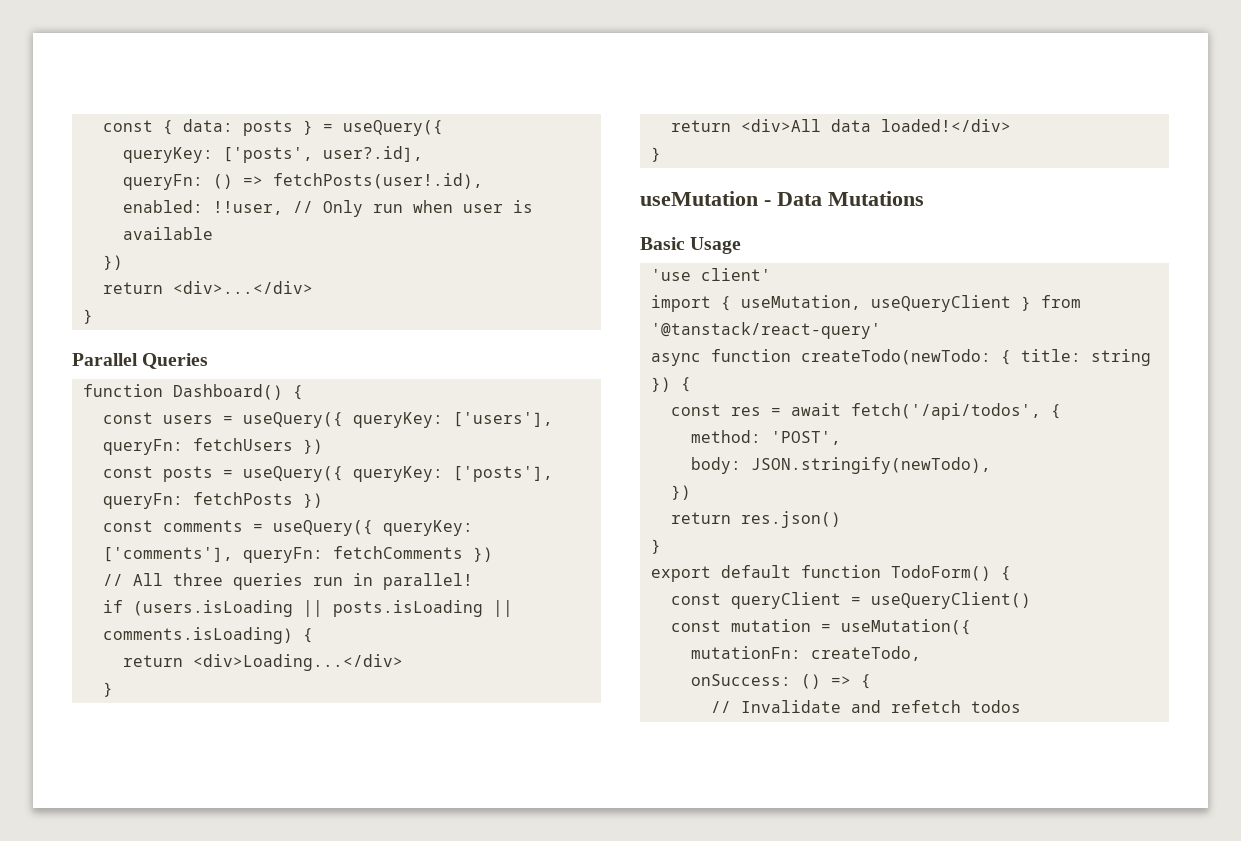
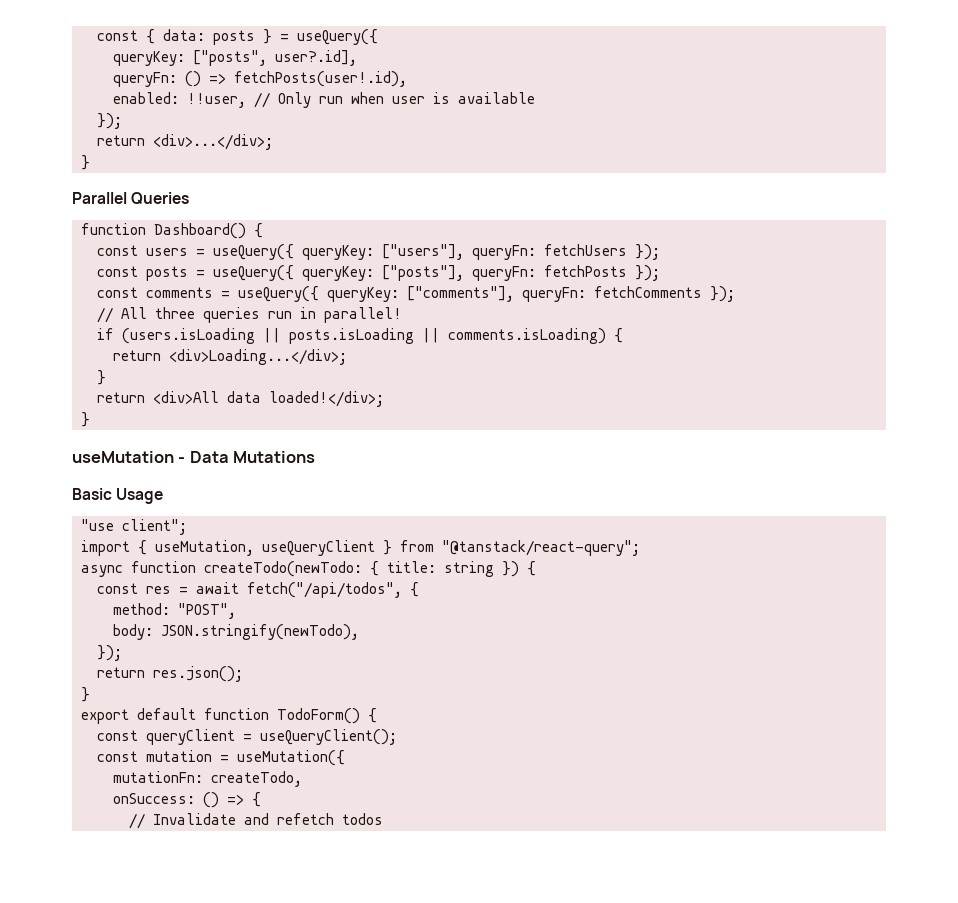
- queryKey: ['posts', user?.id],
+ queryKey: ["posts", user?.id],
  enabled: !!user, // Only run when user is available
- })
- return <div>...</div>
+ });
+ return <div>...</div>;
- const users = useQuery({ queryKey: ['users'], queryFn: fetchUsers })
+ const users = useQuery({ queryKey: ["users"], queryFn: fetchUsers });
- const posts = useQuery({ queryKey: ['posts'], queryFn: fetchPosts })
+ const posts = useQuery({ queryKey: ["posts"], queryFn: fetchPosts });
- const comments = useQuery({ queryKey: ['comments'], queryFn: fetchComments })
+ const comments = useQuery({ queryKey: ["comments"], queryFn: fetchComments });
- return <div>Loading...</div>
+ return <div>Loading...</div>;
- return <div>All data loaded!</div>
+ return <div>All data loaded!</div>;
- 'use client'
+ "use client";
- import { useMutation, useQueryClient } from '@tanstack/react-query'
+ import { useMutation, useQueryClient } from "@tanstack/react-query";
- const res = await fetch('/api/todos', {
+ const res = await fetch("/api/todos", {
- method: 'POST',
+ method: "POST",
  body: JSON.stringify(newTodo),
- })
- return res.json()
+ });
+ return res.json();
- const queryClient = useQueryClient()
+ const queryClient = useQueryClient();

